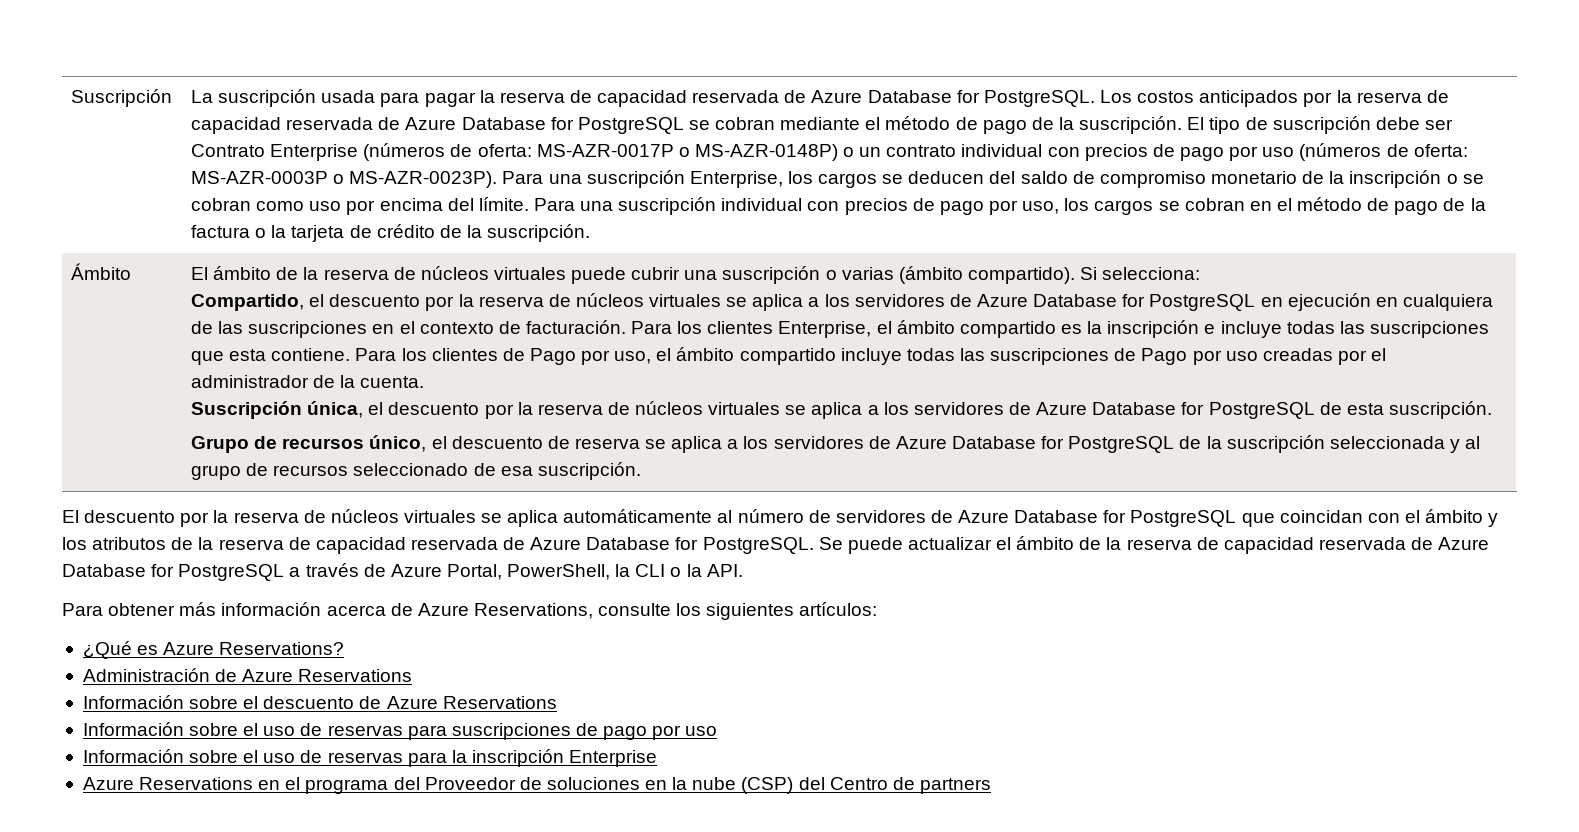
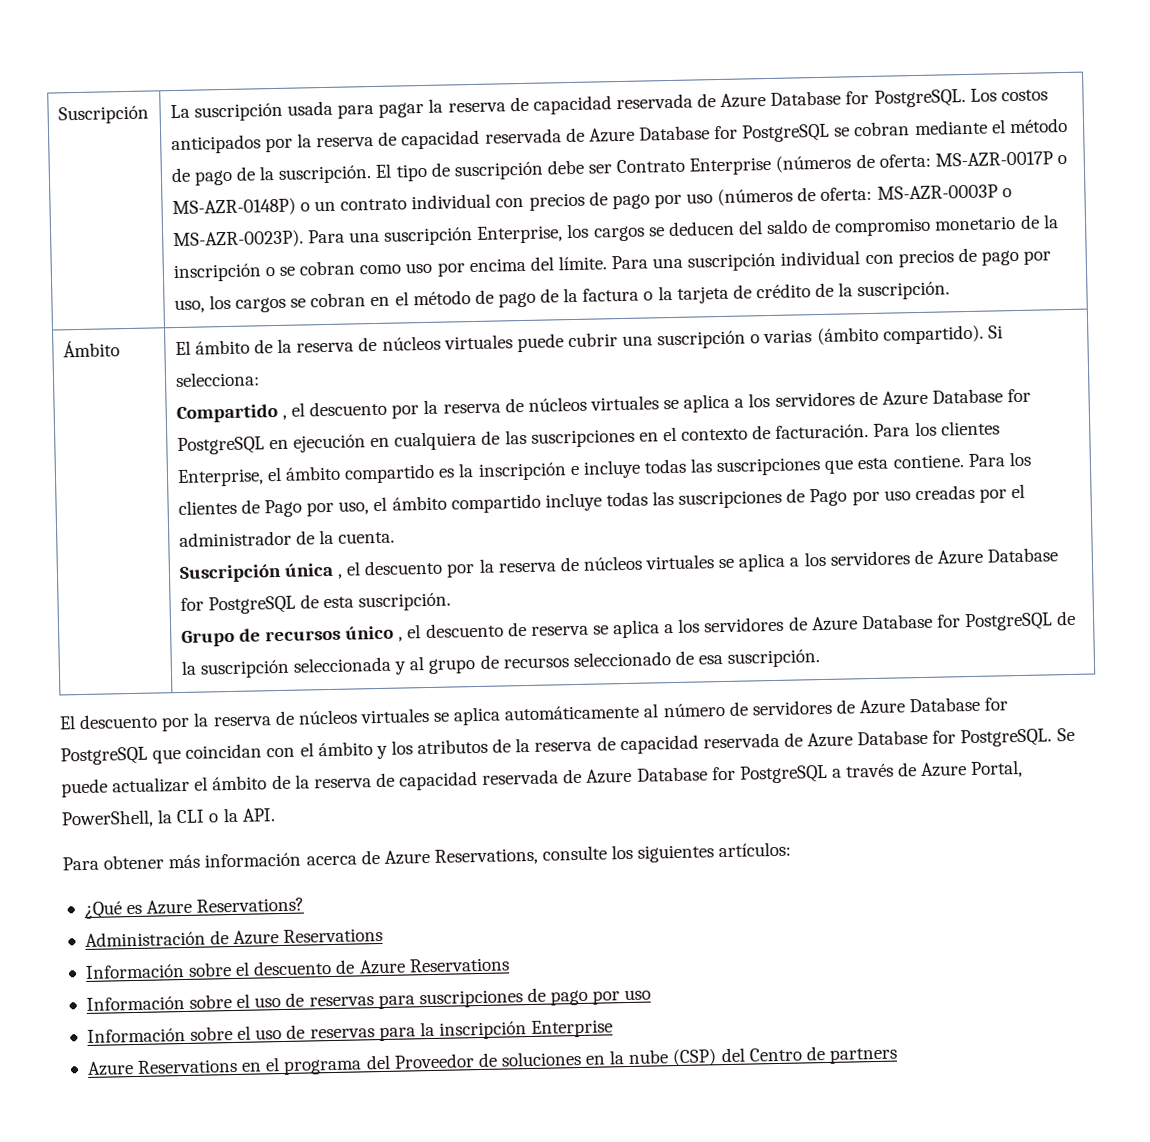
- Compartido, el descuento por la reserva de núcleos virtuales se aplica a los servidores de Azure Database for PostgreSQL en ejecución en cualquiera de las suscripciones en el contexto de facturación.
+ Compartido , el descuento por la reserva de núcleos virtuales se aplica a los servidores de Azure Database for PostgreSQL en ejecución en cualquiera de las suscripciones en el contexto de facturación.
- Suscripción única, el descuento por la reserva de núcleos virtuales se aplica a los servidores de Azure Database for PostgreSQL de esta suscripción.
+ Suscripción única , el descuento por la reserva de núcleos virtuales se aplica a los servidores de Azure Database for PostgreSQL de esta suscripción.
- Grupo de recursos único, el descuento de reserva se aplica a los servidores de Azure Database for PostgreSQL de la suscripción seleccionada y al grupo de recursos seleccionado de esa suscripción.
+ Grupo de recursos único , el descuento de reserva se aplica a los servidores de Azure Database for PostgreSQL de la suscripción seleccionada y al grupo de recursos seleccionado de esa suscripción.

